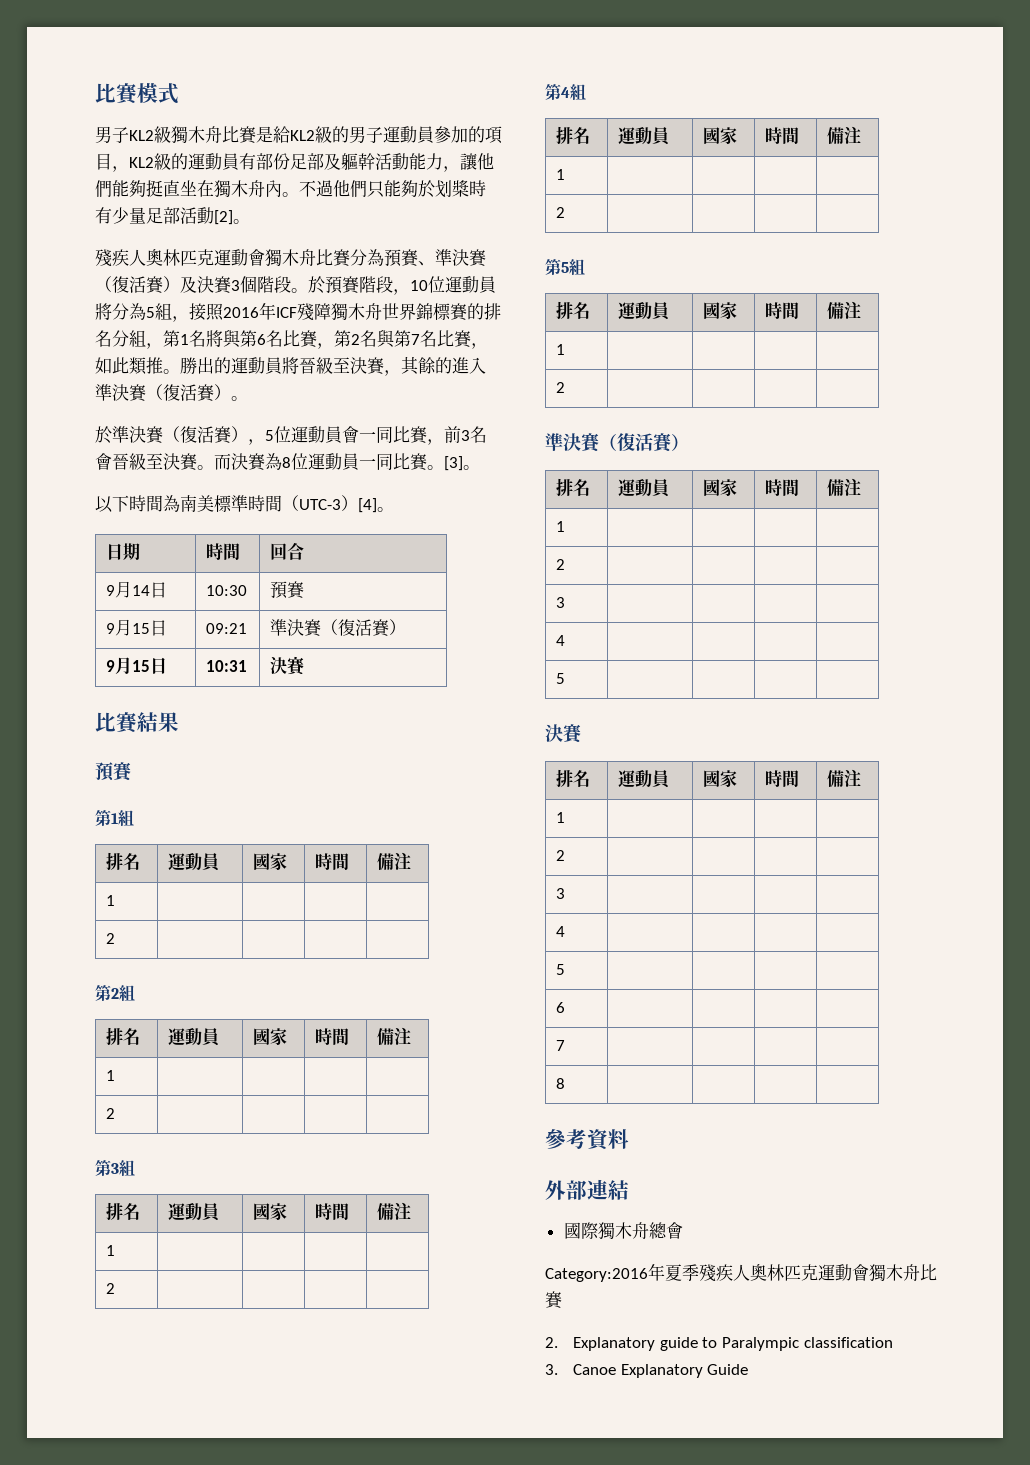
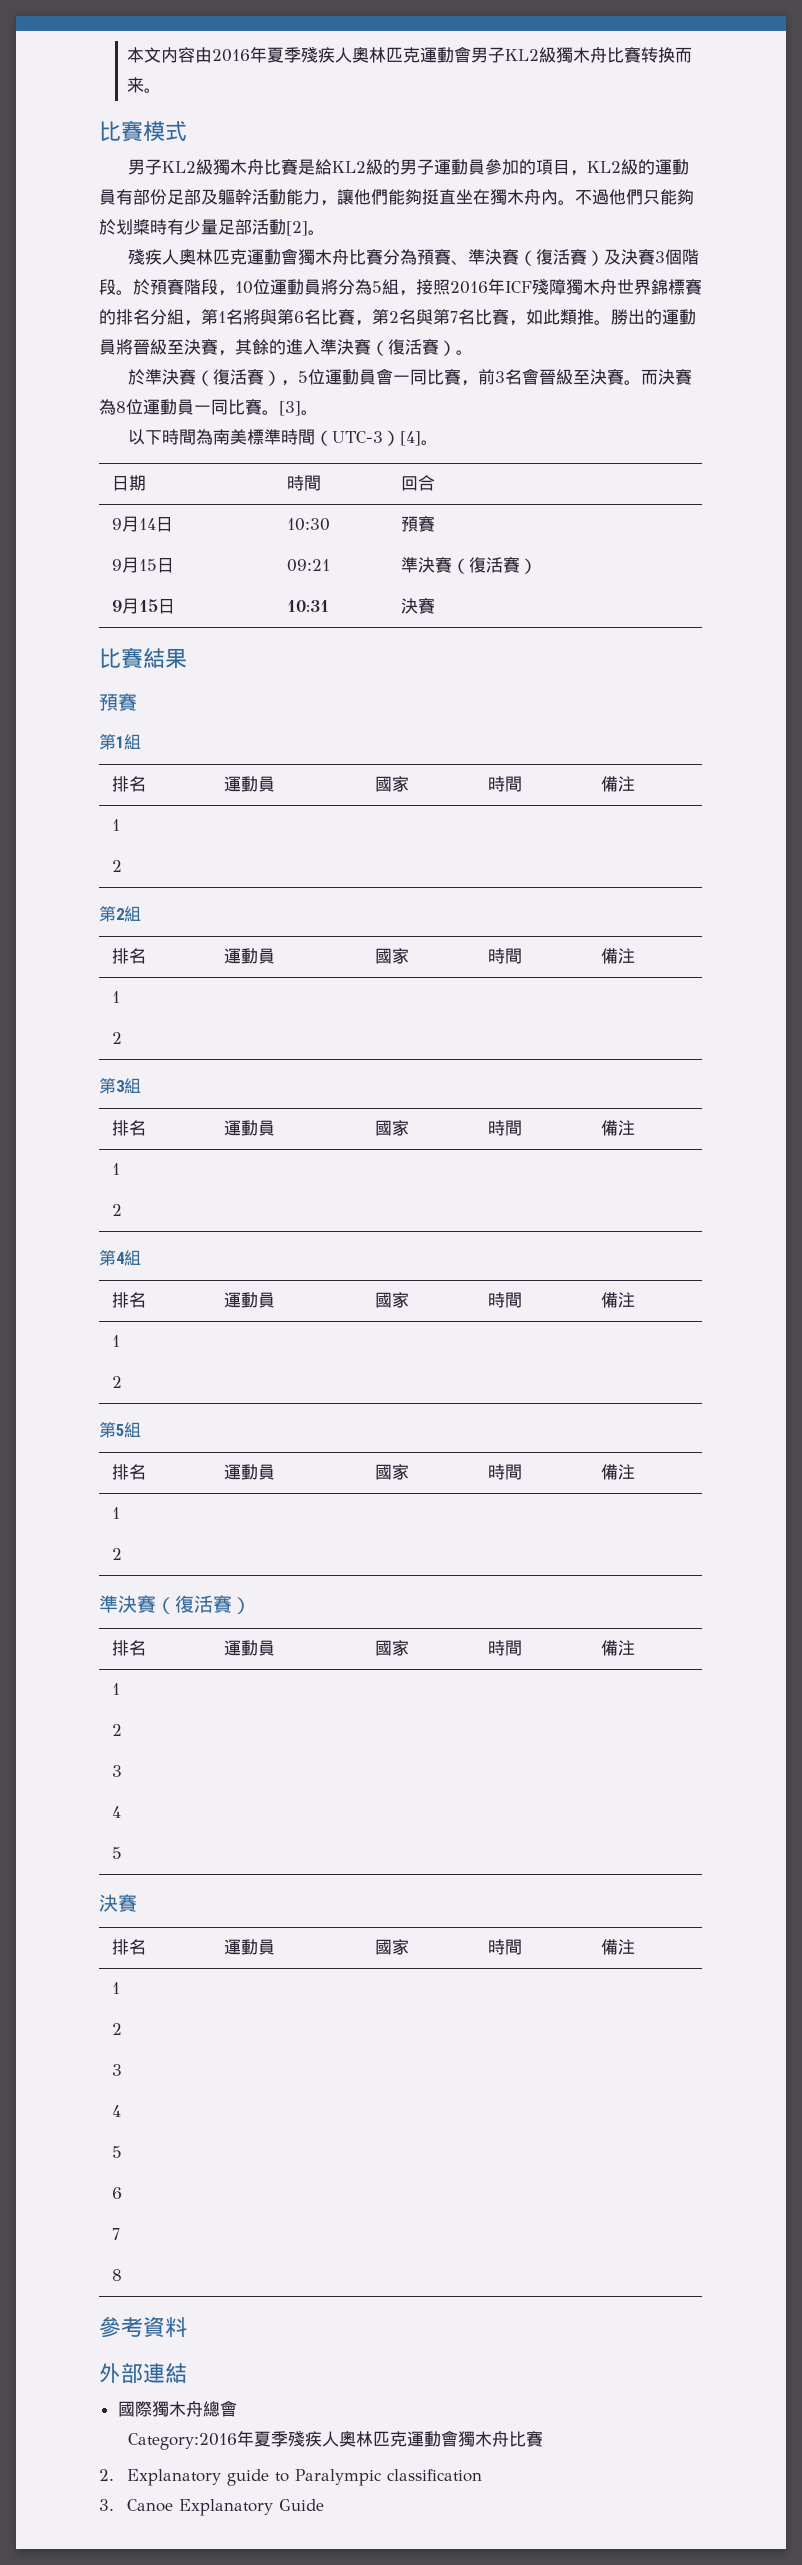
+ 本文内容由2016年夏季殘疾人奧林匹克運動會男子KL2級獨木舟比賽转换而来。

